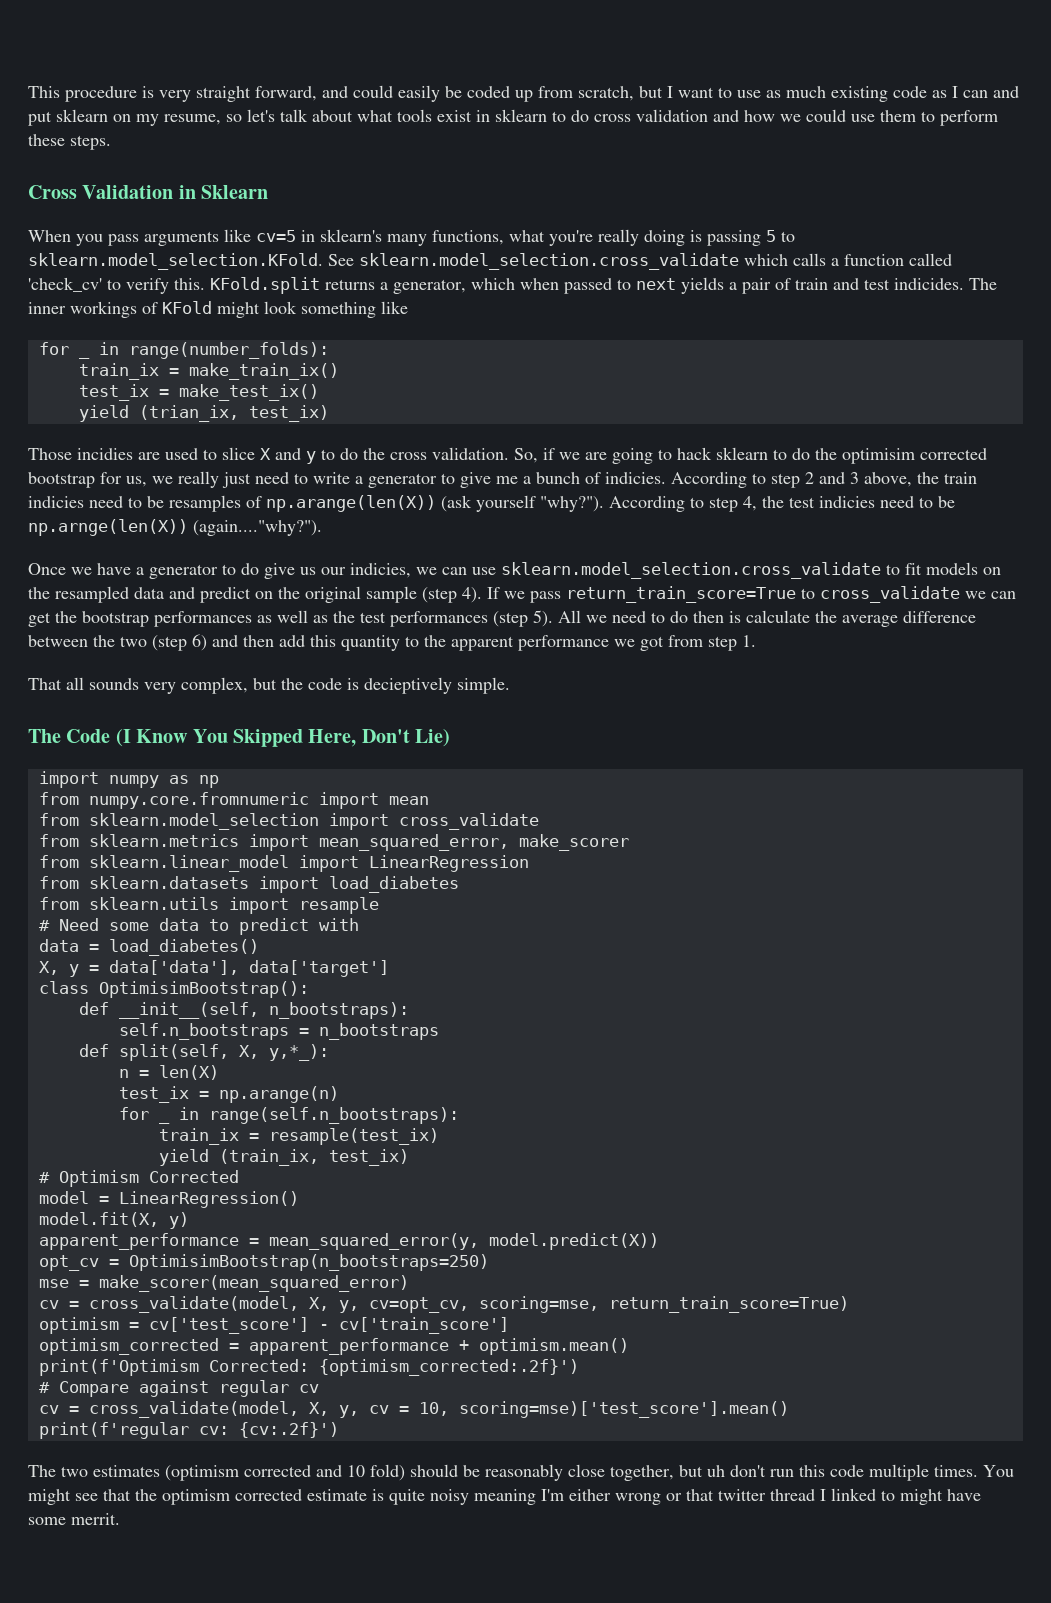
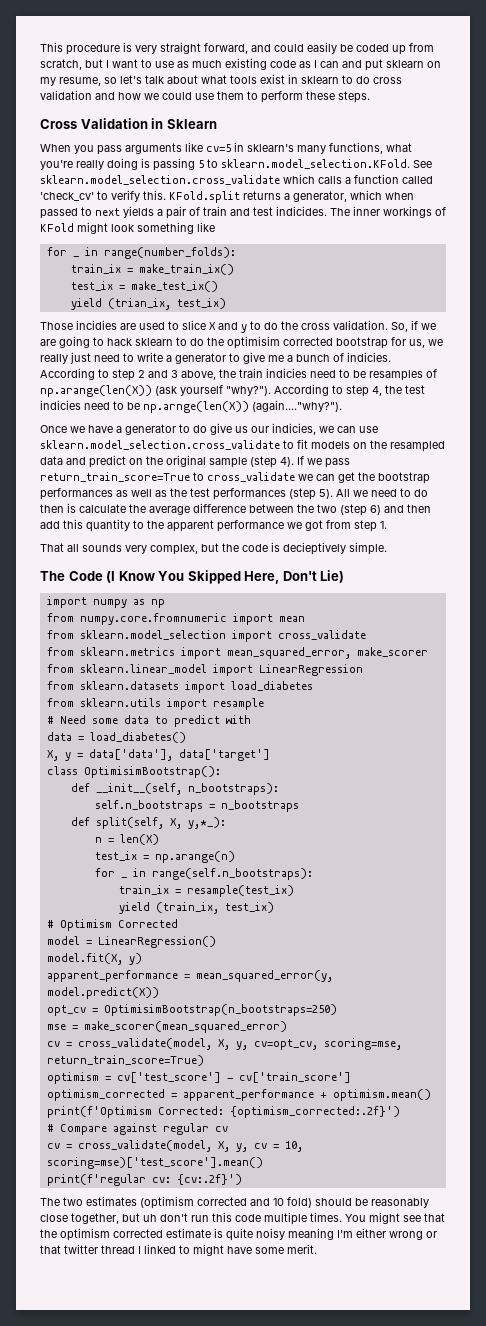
- You might see that the optimism corrected estimate is quite noisy meaning I'm either wrong or that twitter thread I linked to might have some merrit.
+ You might see that the optimism corrected estimate is quite noisy meaning I'm either wrong or that twitter thread I linked to might have some merit.

